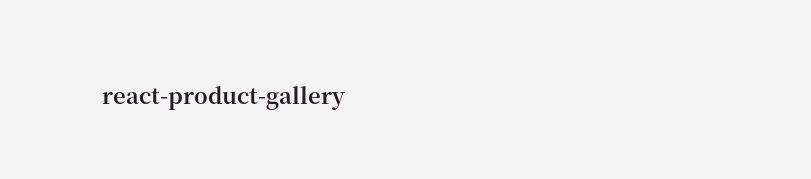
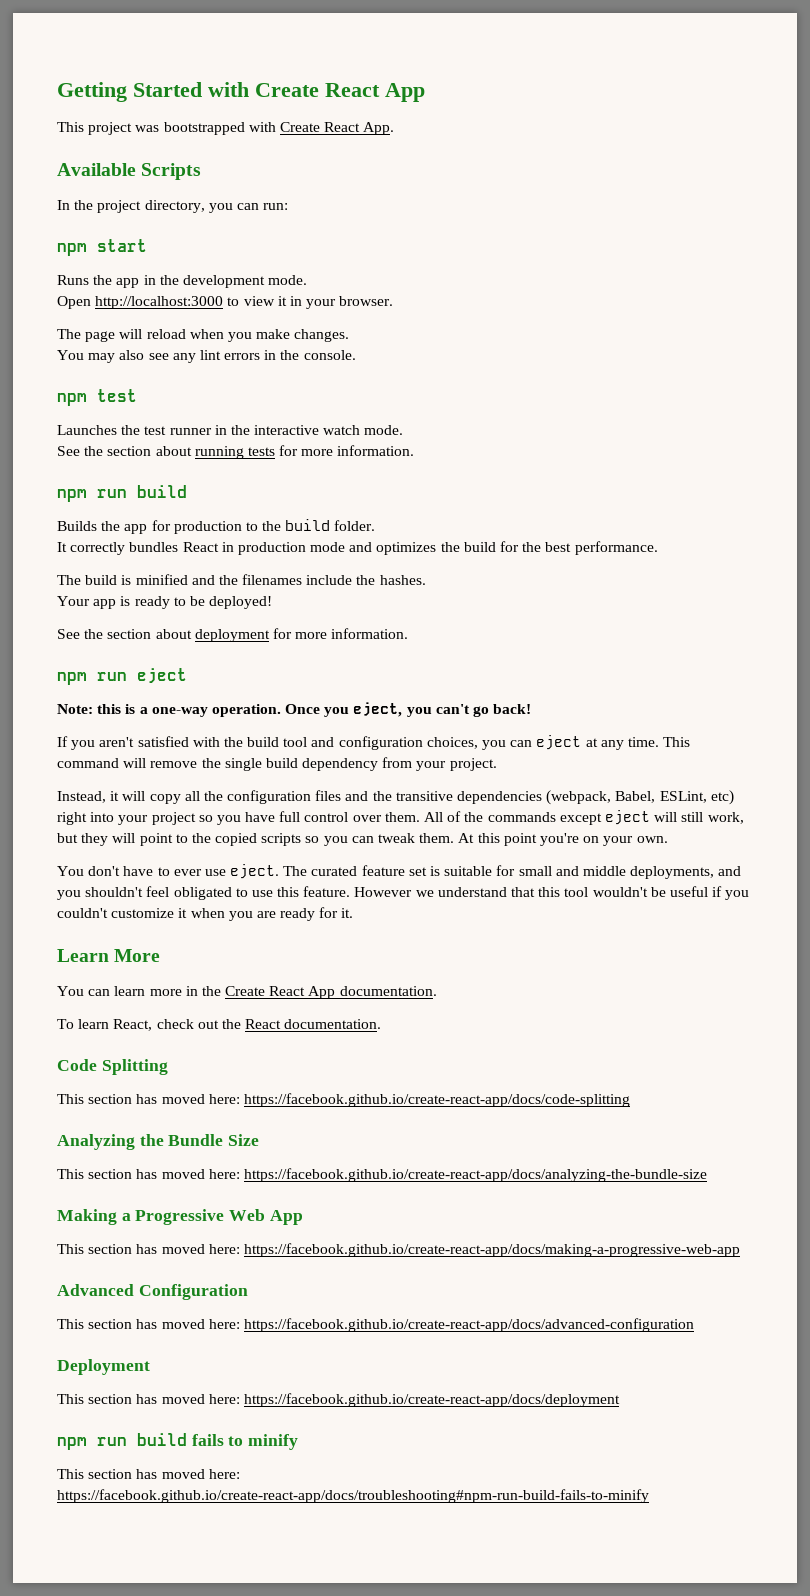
- react-product-gallery
+ Getting Started with Create React App
+ This project was bootstrapped with Create React App.
+ Available Scripts
+ In the project directory, you can run:
+ npm start
+ Runs the app in the development mode.
+ Open http://localhost:3000 to view it in your browser.
+ The page will reload when you make changes.
+ You may also see any lint errors in the console.
+ npm test
+ Launches the test runner in the interactive watch mode.
+ See the section about running tests for more information.
+ npm run build
+ Builds the app for production to the build folder.
+ It correctly bundles React in production mode and optimizes the build for the best performance.
+ The build is minified and the filenames include the hashes.
+ Your app is ready to be deployed!
+ See the section about deployment for more information.
+ npm run eject
+ Note: this is a one-way operation. Once you eject, you can't go back!
+ If you aren't satisfied with the build tool and configuration choices, you can eject at any time. This command will remove the single build dependency from your project.
+ Instead, it will copy all the configuration files and the transitive dependencies (webpack, Babel, ESLint, etc) right into your project so you have full control over them. All of the commands except eject will still work, but they will point to the copied scripts so you can tweak them. At this point you're on your own.
+ You don't have to ever use eject. The curated feature set is suitable for small and middle deployments, and you shouldn't feel obligated to use this feature. However we understand that this tool wouldn't be useful if you couldn't customize it when you are ready for it.
+ Learn More
+ You can learn more in the Create React App documentation.
+ To learn React, check out the React documentation.
+ Code Splitting
+ This section has moved here: https://facebook.github.io/create-react-app/docs/code-splitting
+ Analyzing the Bundle Size
+ This section has moved here: https://facebook.github.io/create-react-app/docs/analyzing-the-bundle-size
+ Making a Progressive Web App
+ This section has moved here: https://facebook.github.io/create-react-app/docs/making-a-progressive-web-app
+ Advanced Configuration
+ This section has moved here: https://facebook.github.io/create-react-app/docs/advanced-configuration
+ Deployment
+ This section has moved here: https://facebook.github.io/create-react-app/docs/deployment
+ npm run build fails to minify
+ This section has moved here: https://facebook.github.io/create-react-app/docs/troubleshooting#npm-run-build-fails-to-minify

